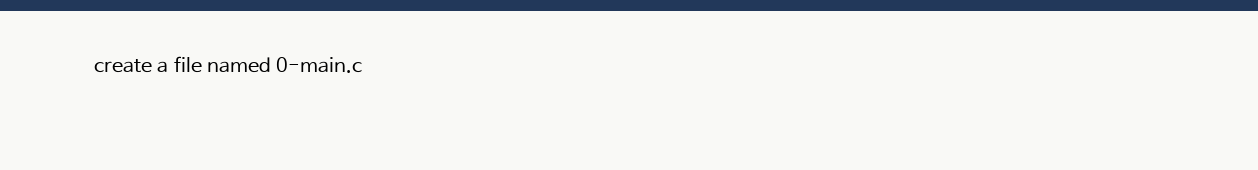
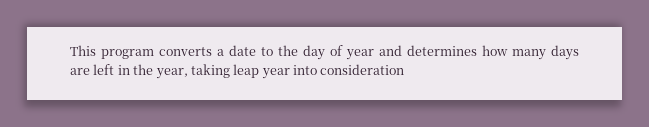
- create a file named 0-main.c
+ This program converts a date to the day of year and determines how many days are left in the year, taking leap year into consideration

